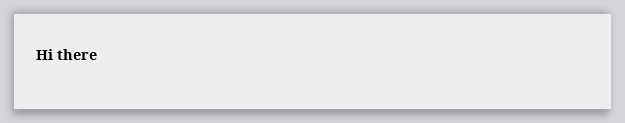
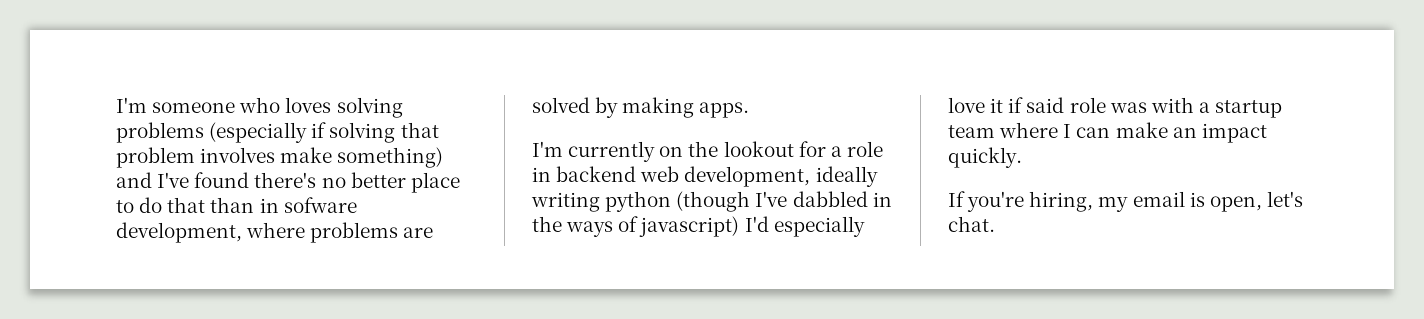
- Hi there
+ I'm someone who loves solving problems (especially if solving that problem involves make something) and I've found there's no better place to do that than in sofware development, where problems are solved by making apps.
+ I'm currently on the lookout for a role in backend web development, ideally writing python (though I've dabbled in the ways of javascript) I'd especially love it if said role was with a startup team where I can make an impact quickly.
+ If you're hiring, my email is open, let's chat.

